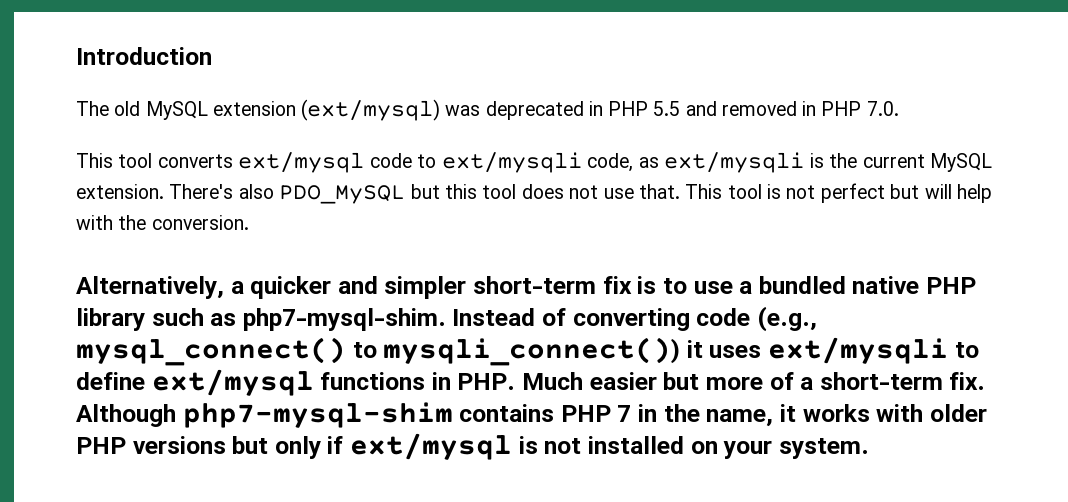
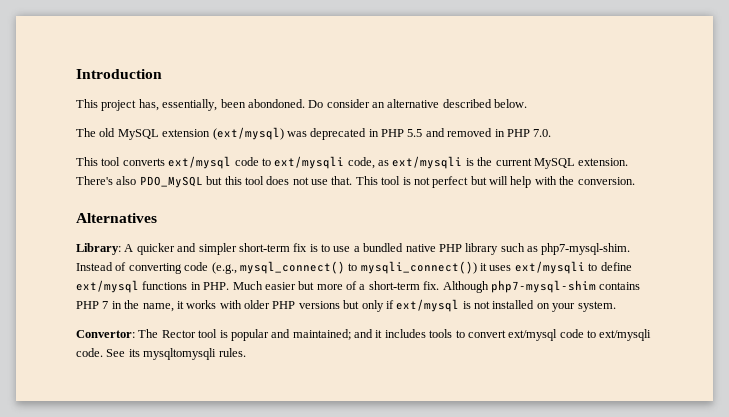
+ This project has, essentially, been abondoned. Do consider an alternative described below.
- Alternatively, a quicker and simpler short-term fix is to use a bundled native PHP library such as php7-mysql-shim.
+ Alternatives
+ Library: A quicker and simpler short-term fix is to use a bundled native PHP library such as php7-mysql-shim.
+ Convertor: The Rector tool is popular and maintained; and it includes tools to convert ext/mysql code to ext/mysqli code. See its mysqltomysqli rules.

